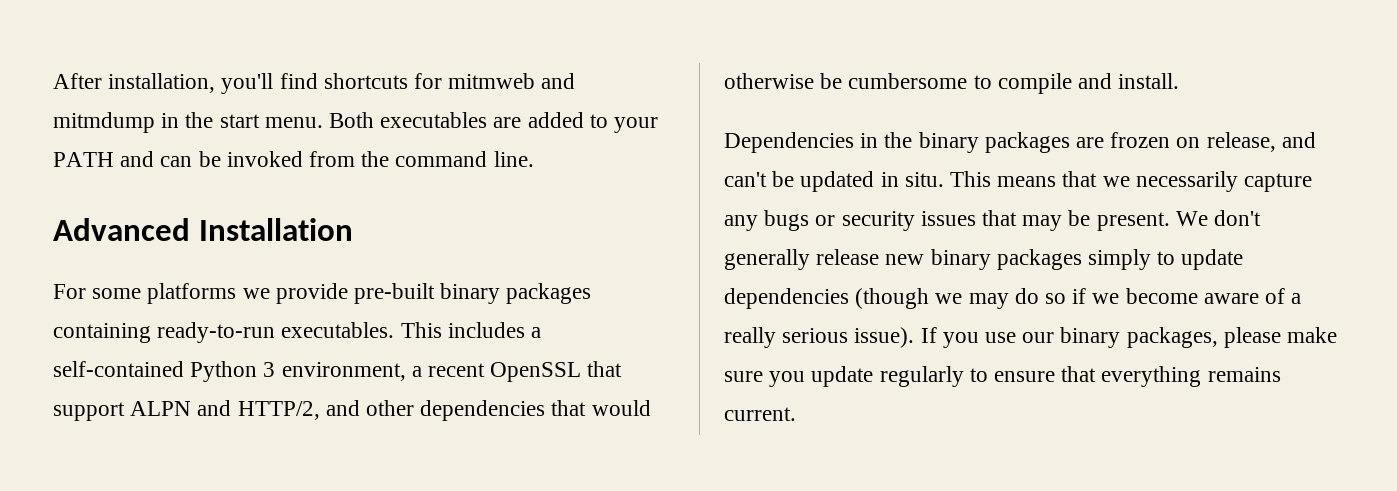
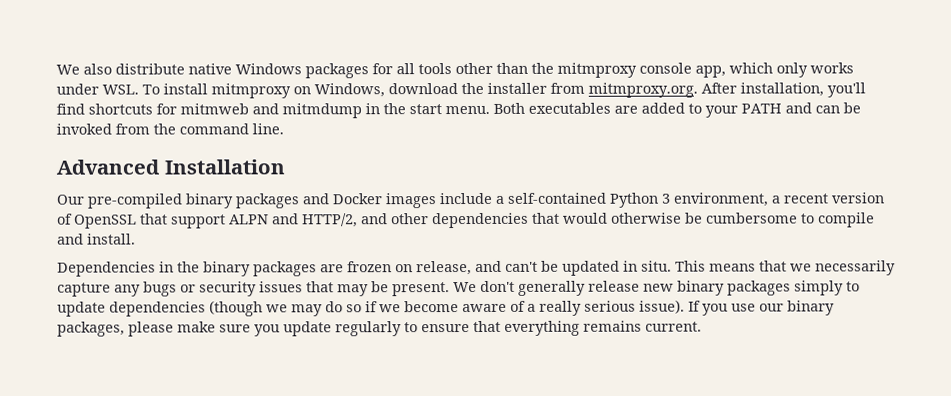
- After installation, you'll find shortcuts for mitmweb and mitmdump in the start menu.
+ We also distribute native Windows packages for all tools other than the mitmproxy console app, which only works under WSL. To install mitmproxy on Windows, download the installer from mitmproxy.org. After installation, you'll find shortcuts for mitmweb and mitmdump in the start menu.
- For some platforms we provide pre-built binary packages containing ready-to-run executables. This includes a self-contained Python 3 environment, a recent OpenSSL that support ALPN and HTTP/2, and other dependencies that would otherwise be cumbersome to compile and install.
+ Our pre-compiled binary packages and Docker images include a self-contained Python 3 environment, a recent version of OpenSSL that support ALPN and HTTP/2, and other dependencies that would otherwise be cumbersome to compile and install.

